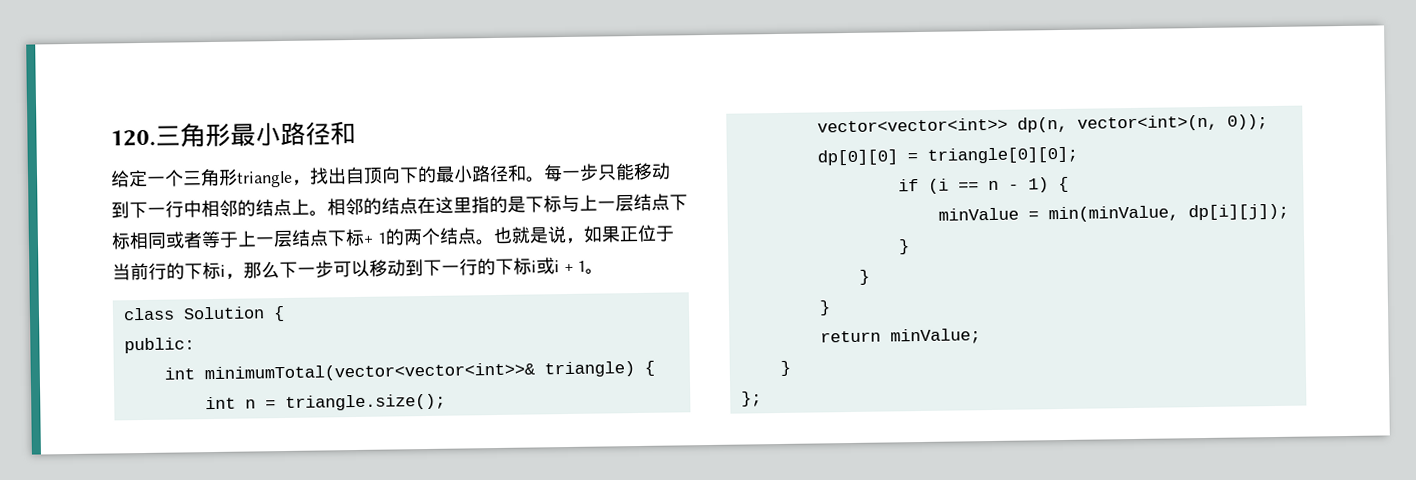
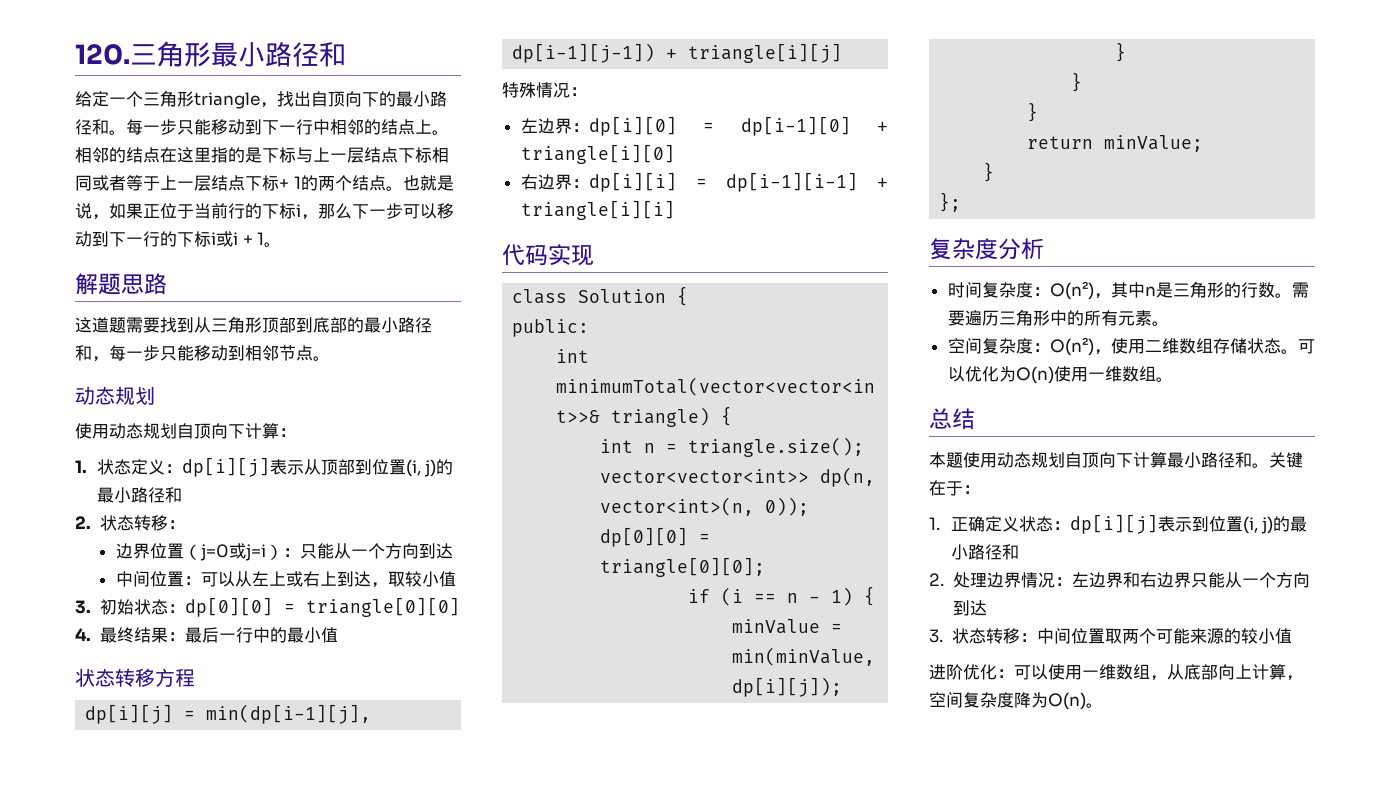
+ 解题思路
+ 这道题需要找到从三角形顶部到底部的最小路径和，每一步只能移动到相邻节点。
+ 动态规划
+ 使用动态规划自顶向下计算：
+ 1.状态定义：dp[i][j]表示从顶部到位置(i, j)的最小路径和
+ 2.状态转移：
+ 边界位置（j=0或j=i）：只能从一个方向到达
+ 中间位置：可以从左上或右上到达，取较小值
+ 3.初始状态：dp[0][0] = triangle[0][0]
+ 4.最终结果：最后一行中的最小值
+ 状态转移方程
+ dp[i][j] = min(dp[i-1][j], dp[i-1][j-1]) + triangle[i][j]
+ 特殊情况：
+ 左边界：dp[i][0] = dp[i-1][0] + triangle[i][0]
+ 右边界：dp[i][i] = dp[i-1][i-1] + triangle[i][i]
+ 代码实现
+ 复杂度分析
+ 时间复杂度：O(n²)，其中n是三角形的行数。需要遍历三角形中的所有元素。
+ 空间复杂度：O(n²)，使用二维数组存储状态。可以优化为O(n)使用一维数组。
+ 总结
+ 本题使用动态规划自顶向下计算最小路径和。关键在于：
+ 1.正确定义状态：dp[i][j]表示到位置(i, j)的最小路径和
+ 2.处理边界情况：左边界和右边界只能从一个方向到达
+ 3.状态转移：中间位置取两个可能来源的较小值
+ 进阶优化：可以使用一维数组，从底部向上计算，空间复杂度降为O(n)。

